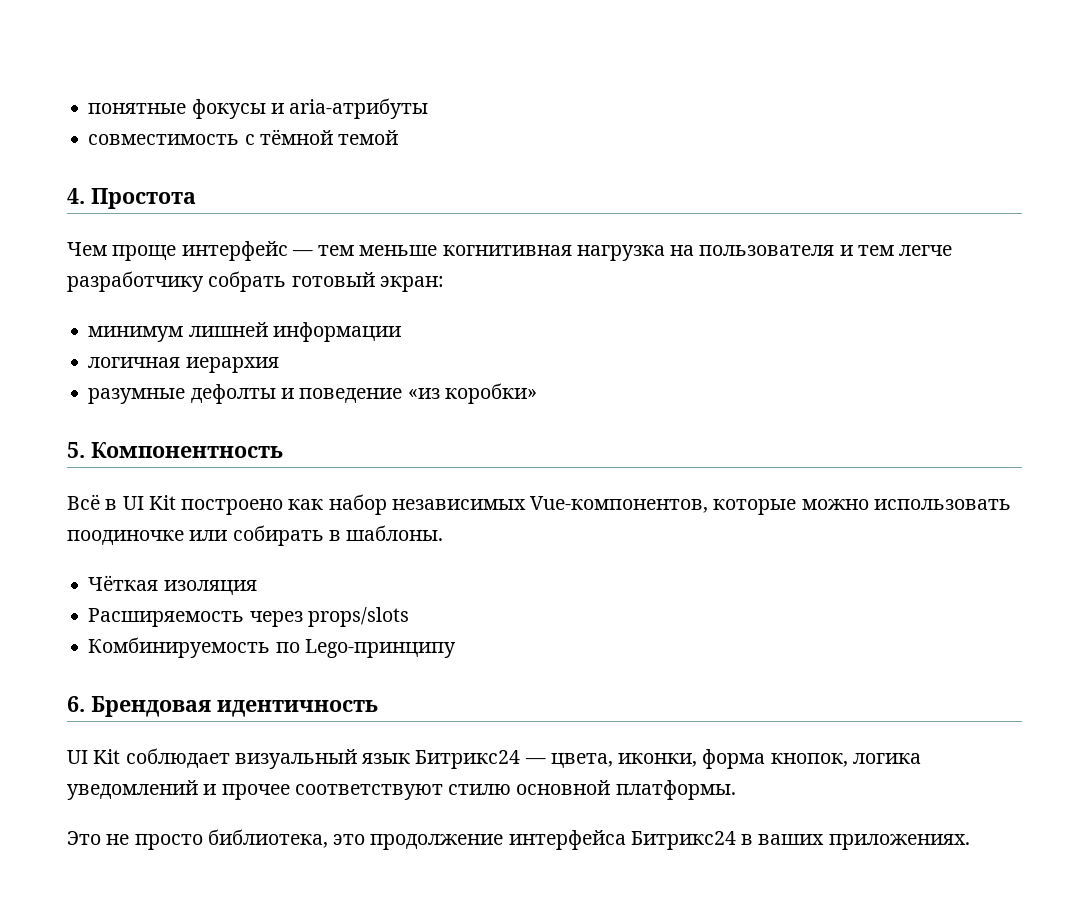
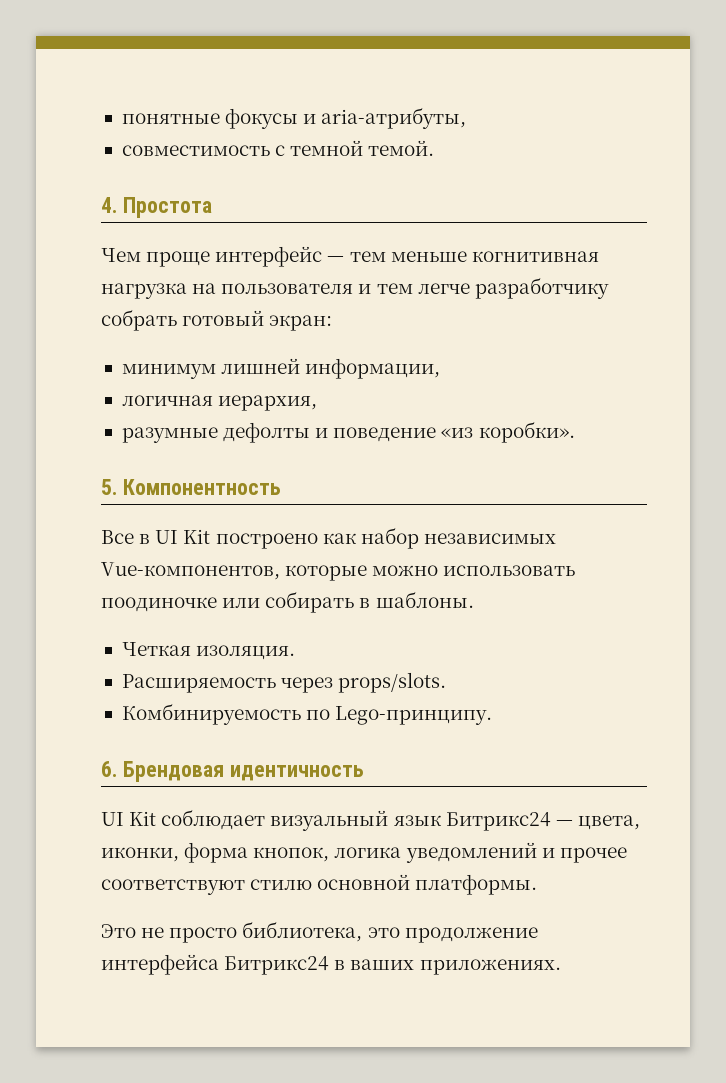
- понятные фокусы и aria-атрибуты
+ понятные фокусы и aria-атрибуты,
- совместимость с тёмной темой
+ совместимость с темной темой.
- минимум лишней информации
+ минимум лишней информации,
- логичная иерархия
+ логичная иерархия,
- разумные дефолты и поведение «из коробки»
+ разумные дефолты и поведение «из коробки».
- Всё в UI Kit построено как набор независимых Vue-компонентов, которые можно использовать поодиночке или собирать в шаблоны.
+ Все в UI Kit построено как набор независимых Vue-компонентов, которые можно использовать поодиночке или собирать в шаблоны.
- Чёткая изоляция
+ Четкая изоляция.
- Расширяемость через props/slots
+ Расширяемость через props/slots.
- Комбинируемость по Lego-принципу
+ Комбинируемость по Lego-принципу.

